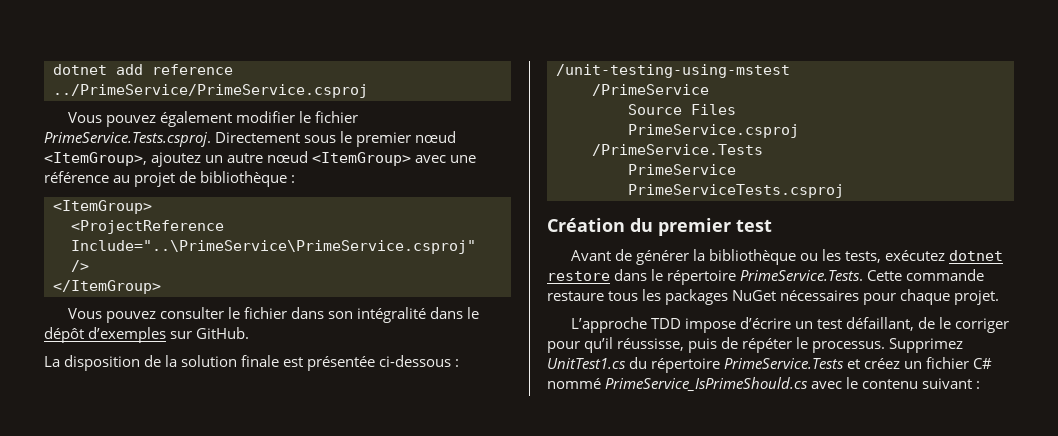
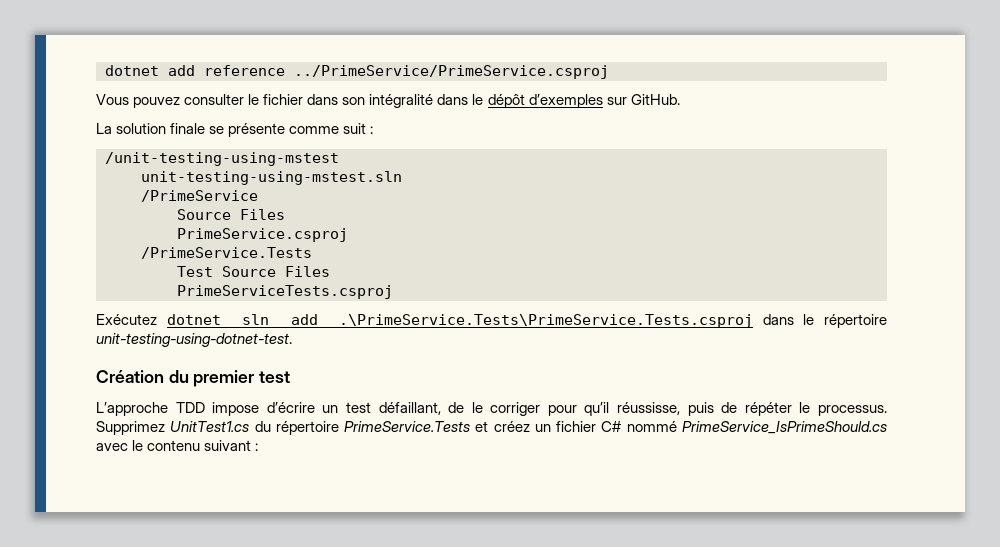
- Vous pouvez également modifier le fichier PrimeService.Tests.csproj. Directement sous le premier nœud <ItemGroup>, ajoutez un autre nœud <ItemGroup> avec une référence au projet de bibliothèque :
- <ItemGroup>
- <ProjectReference Include="..\PrimeService\PrimeService.csproj" />
- </ItemGroup>
- La disposition de la solution finale est présentée ci-dessous :
+ La solution finale se présente comme suit :
+ unit-testing-using-mstest.sln
- PrimeService
+ Test Source Files
  PrimeServiceTests.csproj
+ Exécutez dotnet sln add .\PrimeService.Tests\PrimeService.Tests.csproj dans le répertoire unit-testing-using-dotnet-test.
  Création du premier test
- Avant de générer la bibliothèque ou les tests, exécutez dotnet restore dans le répertoire PrimeService.Tests. Cette commande restaure tous les packages NuGet nécessaires pour chaque projet.

